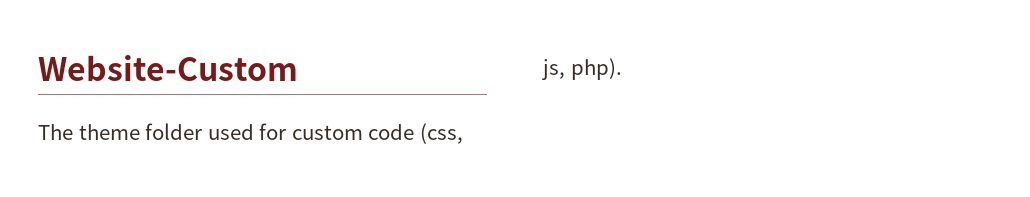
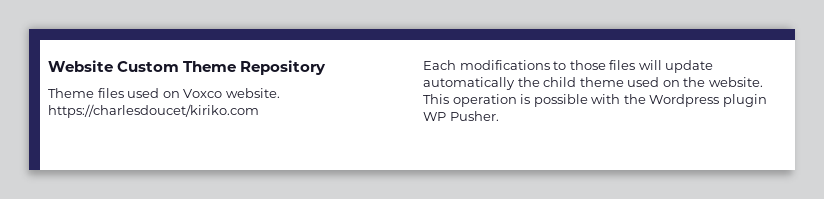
- Website-Custom
- The theme folder used for custom code (css, js, php).
+ Website Custom Theme Repository
+ Theme files used on Voxco website. https://charlesdoucet/kiriko.com
+ Each modifications to those files will update automatically the child theme used on the website. This operation is possible with the Wordpress plugin WP Pusher.

